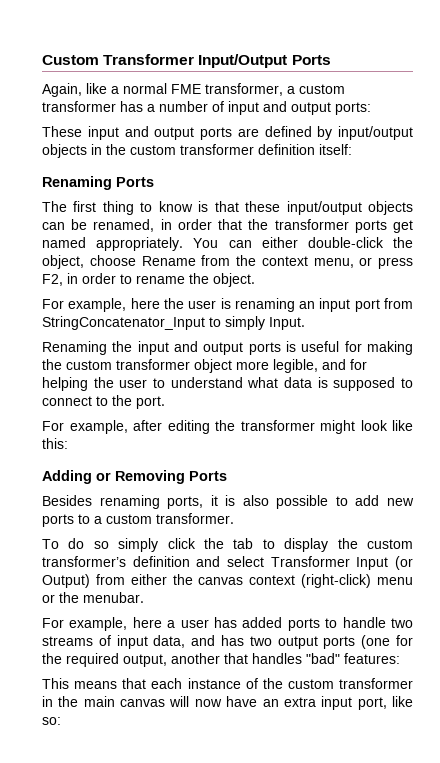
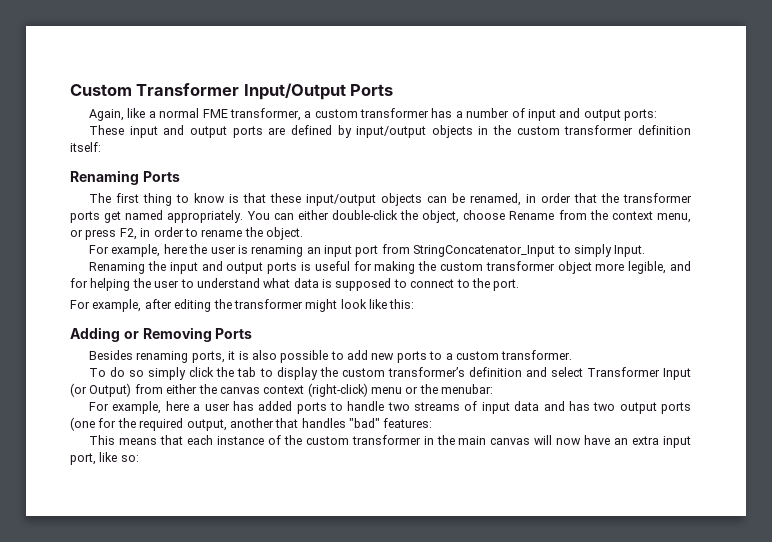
- To do so simply click the tab to display the custom transformer’s definition and select Transformer Input (or Output) from either the canvas context (right-click) menu or the menubar.
+ To do so simply click the tab to display the custom transformer’s definition and select Transformer Input (or Output) from either the canvas context (right-click) menu or the menubar:
- For example, here a user has added ports to handle two streams of input data, and has two output ports (one for the required output, another that handles "bad" features:
+ For example, here a user has added ports to handle two streams of input data and has two output ports (one for the required output, another that handles "bad" features:

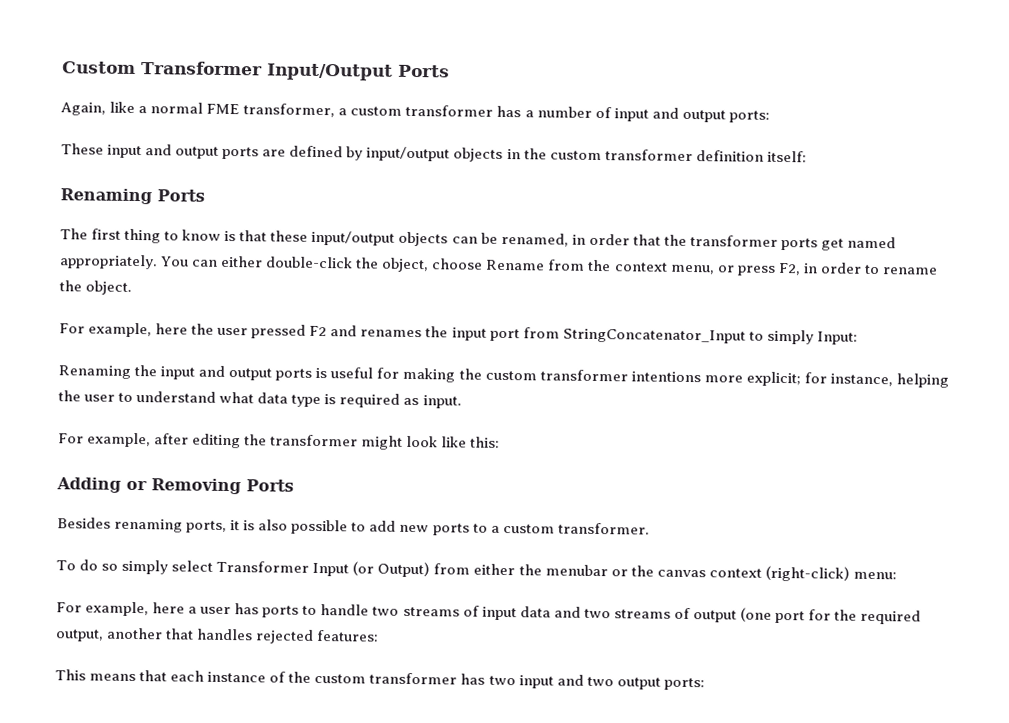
- For example, here the user is renaming an input port from StringConcatenator_Input to simply Input.
+ For example, here the user pressed F2 and renames the input port from StringConcatenator_Input to simply Input:
- Renaming the input and output ports is useful for making the custom transformer object more legible, and for helping the user to understand what data is supposed to connect to the port.
+ Renaming the input and output ports is useful for making the custom transformer intentions more explicit; for instance, helping the user to understand what data type is required as input.
- To do so simply click the tab to display the custom transformer’s definition and select Transformer Input (or Output) from either the canvas context (right-click) menu or the menubar:
+ To do so simply select Transformer Input (or Output) from either the menubar or the canvas context (right-click) menu:
- For example, here a user has added ports to handle two streams of input data and has two output ports (one for the required output, another that handles "bad" features:
+ For example, here a user has ports to handle two streams of input data and two streams of output (one port for the required output, another that handles rejected features:
- This means that each instance of the custom transformer in the main canvas will now have an extra input port, like so:
+ This means that each instance of the custom transformer has two input and two output ports:

